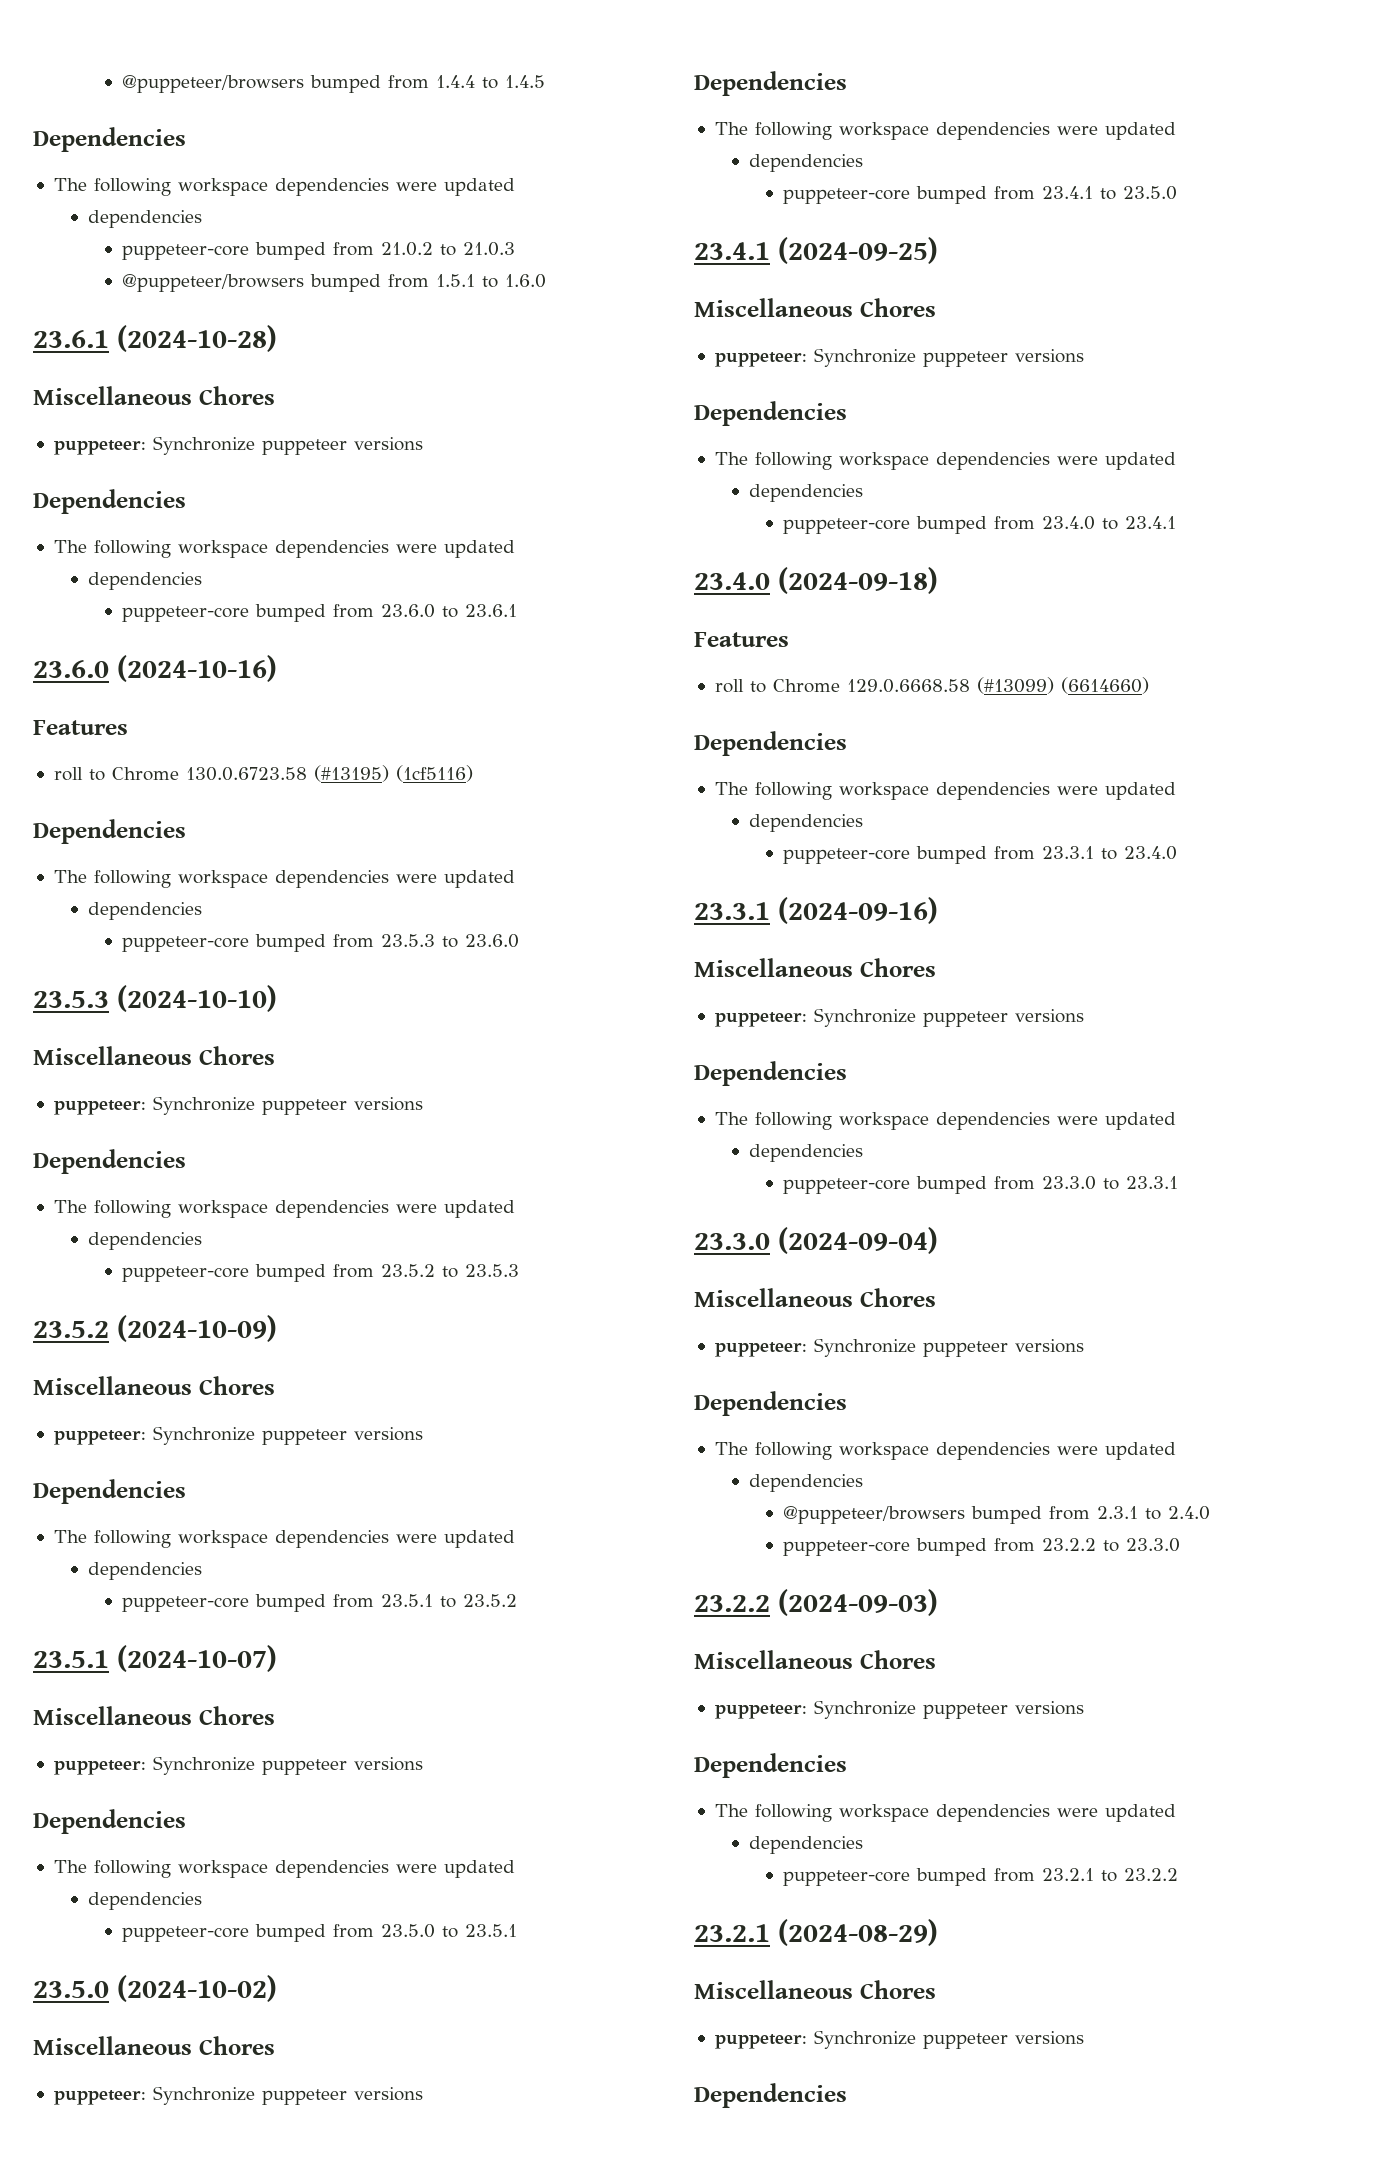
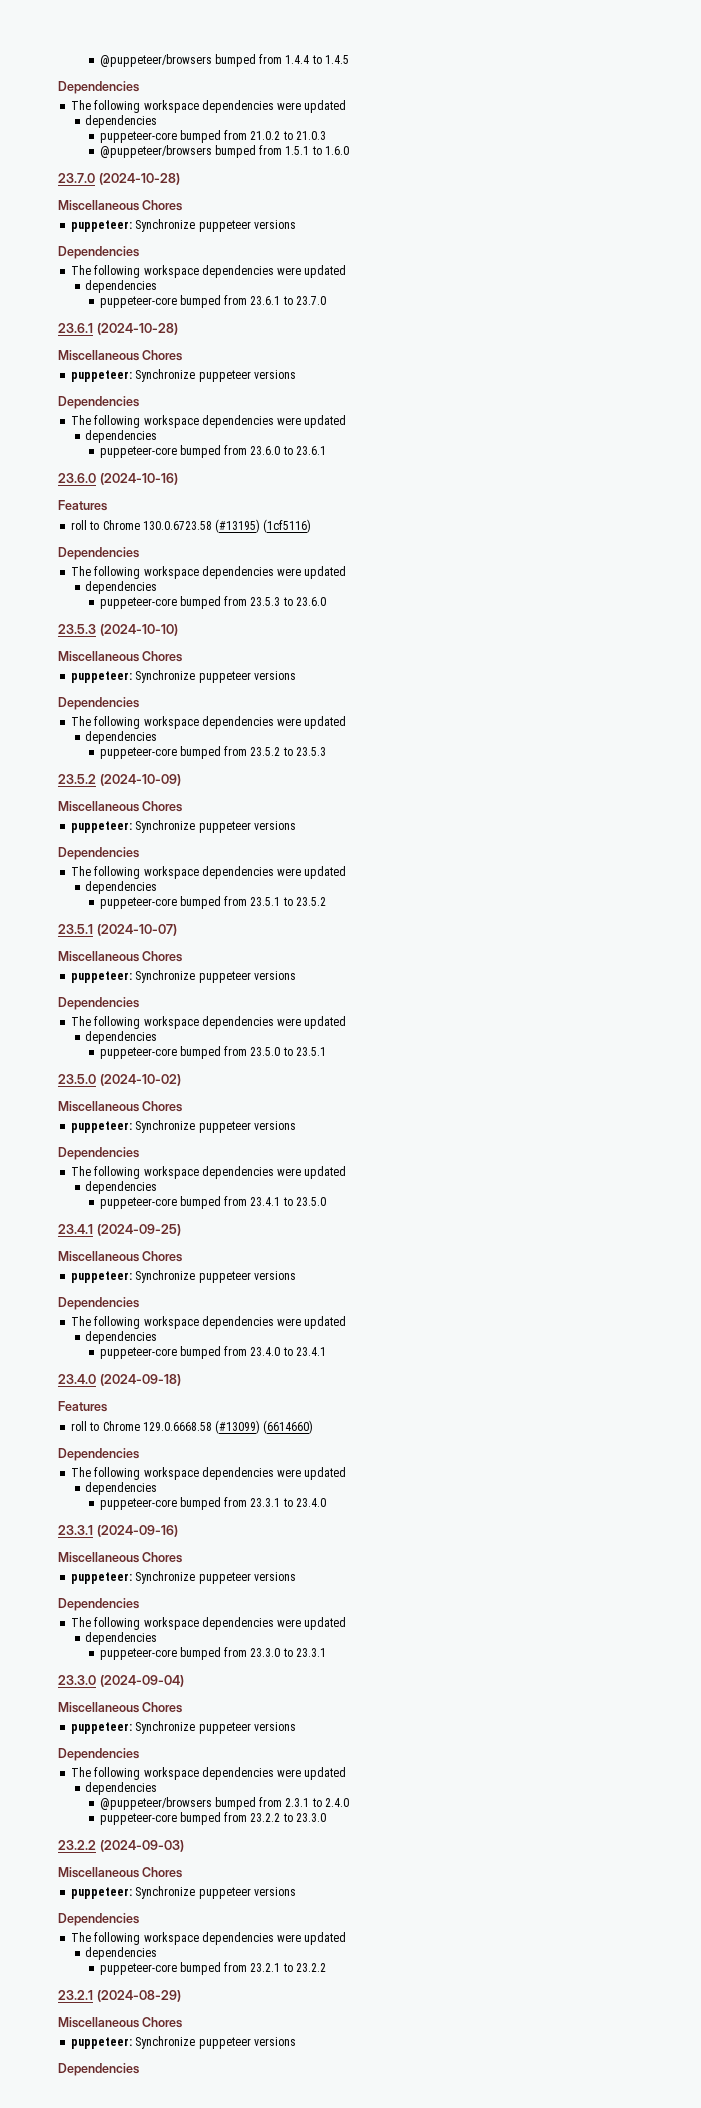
+ 23.7.0 (2024-10-28)
+ Miscellaneous Chores
+ puppeteer: Synchronize puppeteer versions
+ Dependencies
+ The following workspace dependencies were updated
+ dependencies
+ puppeteer-core bumped from 23.6.1 to 23.7.0

